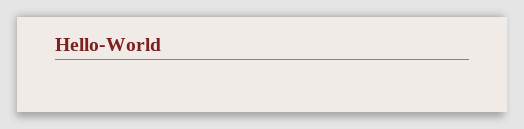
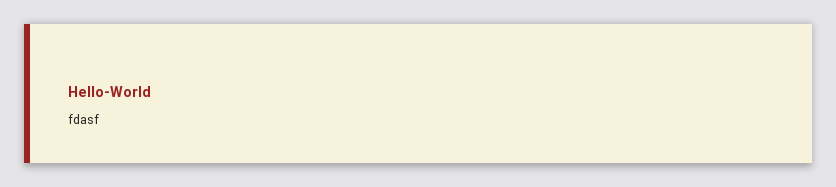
+ fdasf

